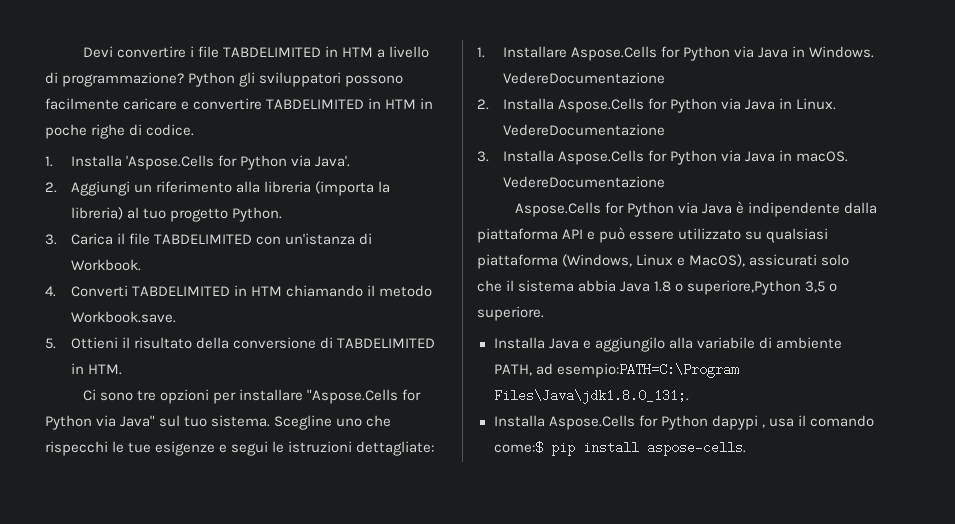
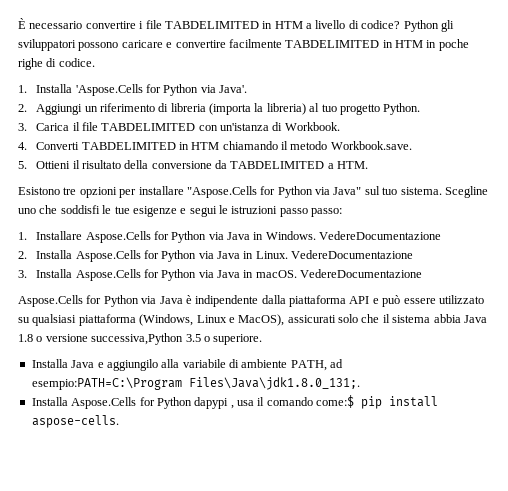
- Devi convertire i file TABDELIMITED in HTM a livello di programmazione?
+ È necessario convertire i file TABDELIMITED in HTM a livello di codice?
- Python gli sviluppatori possono facilmente caricare e convertire TABDELIMITED in HTM in poche righe di codice.
+ Python gli sviluppatori possono caricare e convertire facilmente TABDELIMITED in HTM in poche righe di codice.
- 2. Aggiungi un riferimento alla libreria (importa la libreria) al tuo progetto Python.
+ 2. Aggiungi un riferimento di libreria (importa la libreria) al tuo progetto Python.
- 5. Ottieni il risultato della conversione di TABDELIMITED in HTM.
+ 5. Ottieni il risultato della conversione da TABDELIMITED a HTM.
- Ci sono tre opzioni per installare "Aspose.Cells for Python via Java" sul tuo sistema.
+ Esistono tre opzioni per installare "Aspose.Cells for Python via Java" sul tuo sistema.
- Scegline uno che rispecchi le tue esigenze e segui le istruzioni dettagliate:
+ Scegline uno che soddisfi le tue esigenze e segui le istruzioni passo passo:
- Aspose.Cells for Python via Java è indipendente dalla piattaforma API e può essere utilizzato su qualsiasi piattaforma (Windows, Linux e MacOS), assicurati solo che il sistema abbia Java 1.8 o superiore,Python 3,5 o superiore.
+ Aspose.Cells for Python via Java è indipendente dalla piattaforma API e può essere utilizzato su qualsiasi piattaforma (Windows, Linux e MacOS), assicurati solo che il sistema abbia Java 1.8 o versione successiva,Python 3.5 o superiore.

